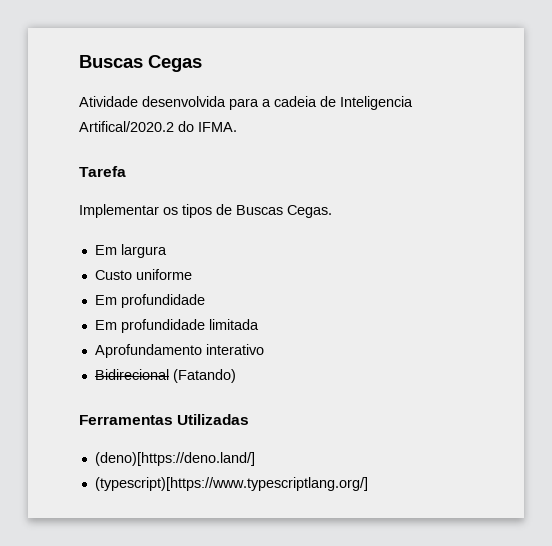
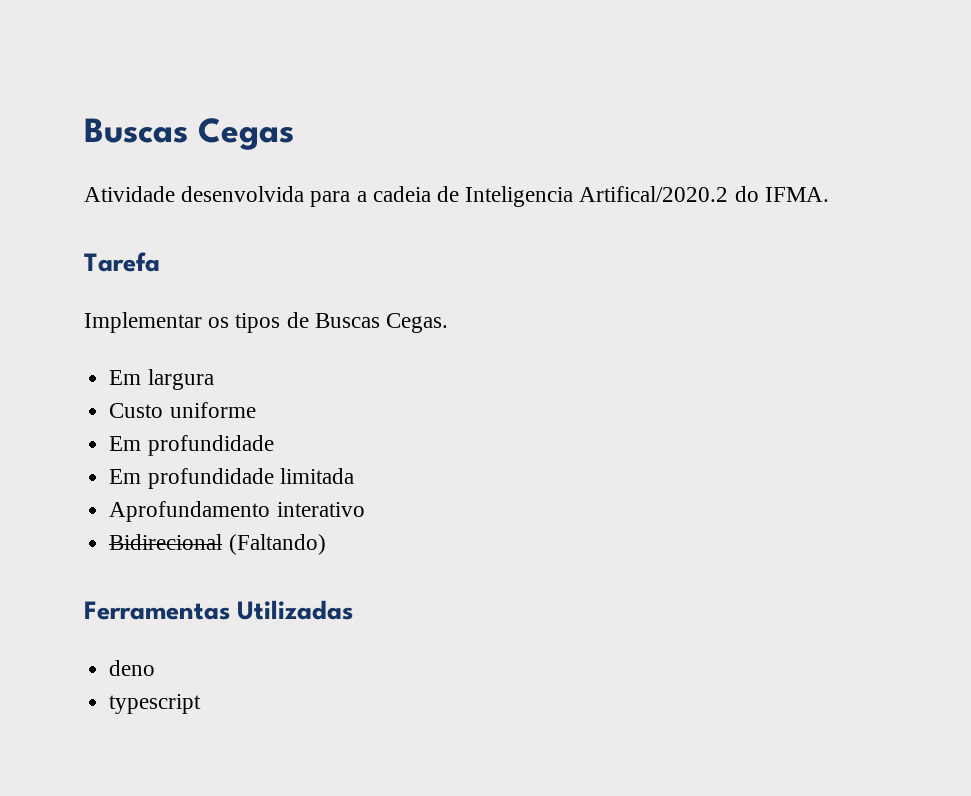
- Bidirecional (Fatando)
+ Bidirecional (Faltando)
- (deno)[https://deno.land/]
- (typescript)[https://www.typescriptlang.org/]
+ deno
+ typescript

